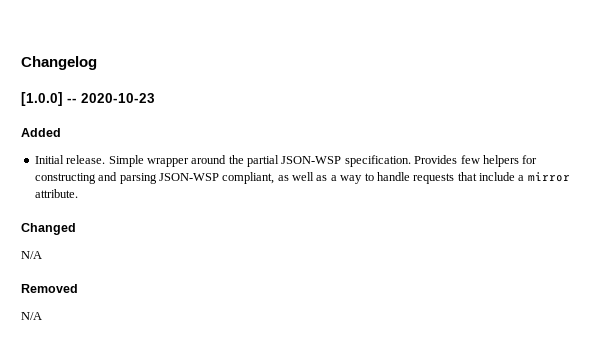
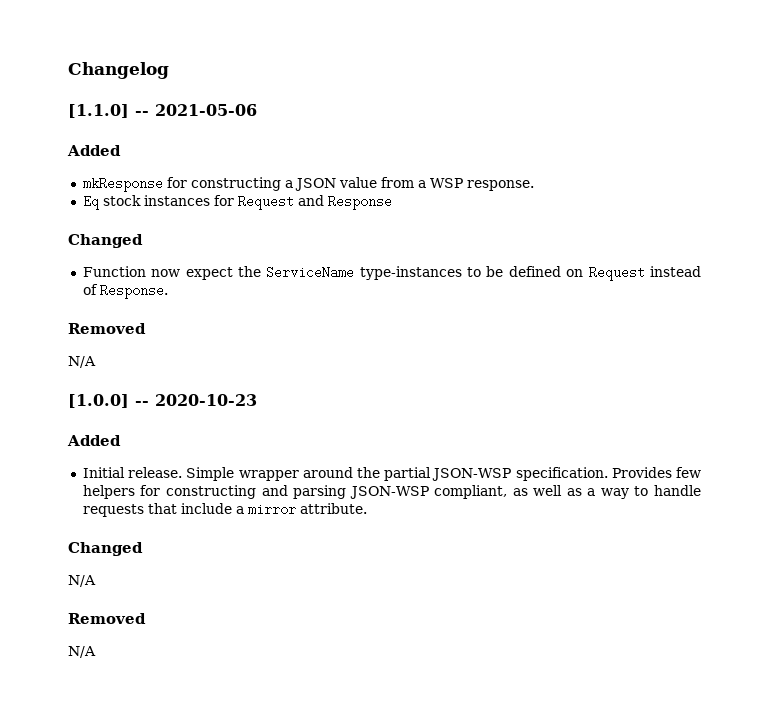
+ [1.1.0] -- 2021-05-06
+ Added
+ mkResponse for constructing a JSON value from a WSP response.
+ Eq stock instances for Request and Response
+ Changed
+ Function now expect the ServiceName type-instances to be defined on Request instead of Response.
+ Removed
+ N/A

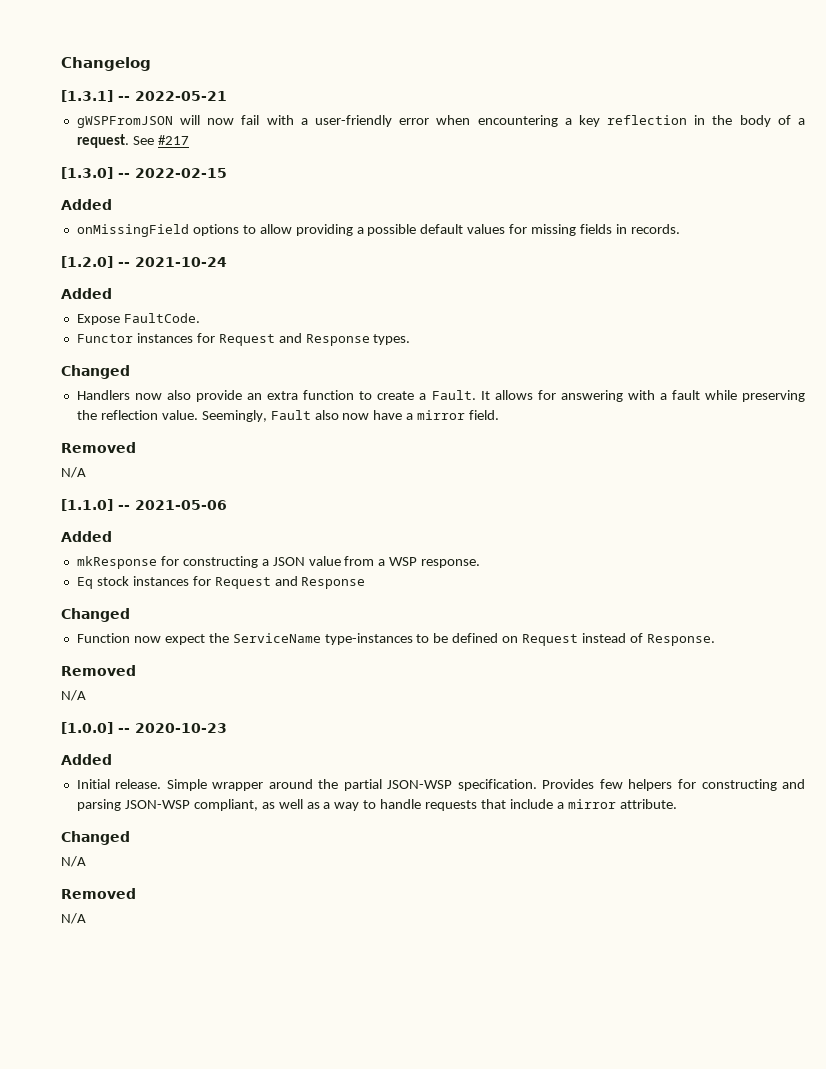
+ [1.3.1] -- 2022-05-21
+ gWSPFromJSON will now fail with a user-friendly error when encountering a key reflection in the body of a request. See #217
+ [1.3.0] -- 2022-02-15
+ Added
+ onMissingField options to allow providing a possible default values for missing fields in records.
+ [1.2.0] -- 2021-10-24
+ Added
+ Expose FaultCode.
+ Functor instances for Request and Response types.
+ Changed
+ Handlers now also provide an extra function to create a Fault. It allows for answering with a fault while preserving the reflection value. Seemingly, Fault also now have a mirror field.
+ Removed
+ N/A

